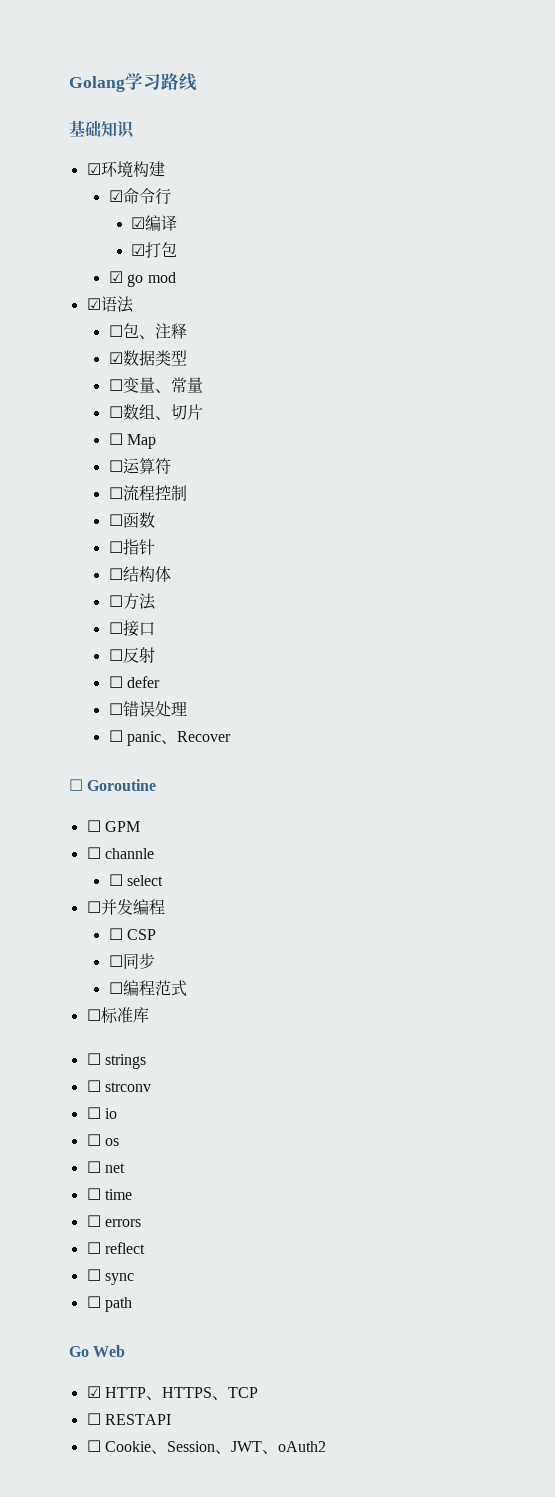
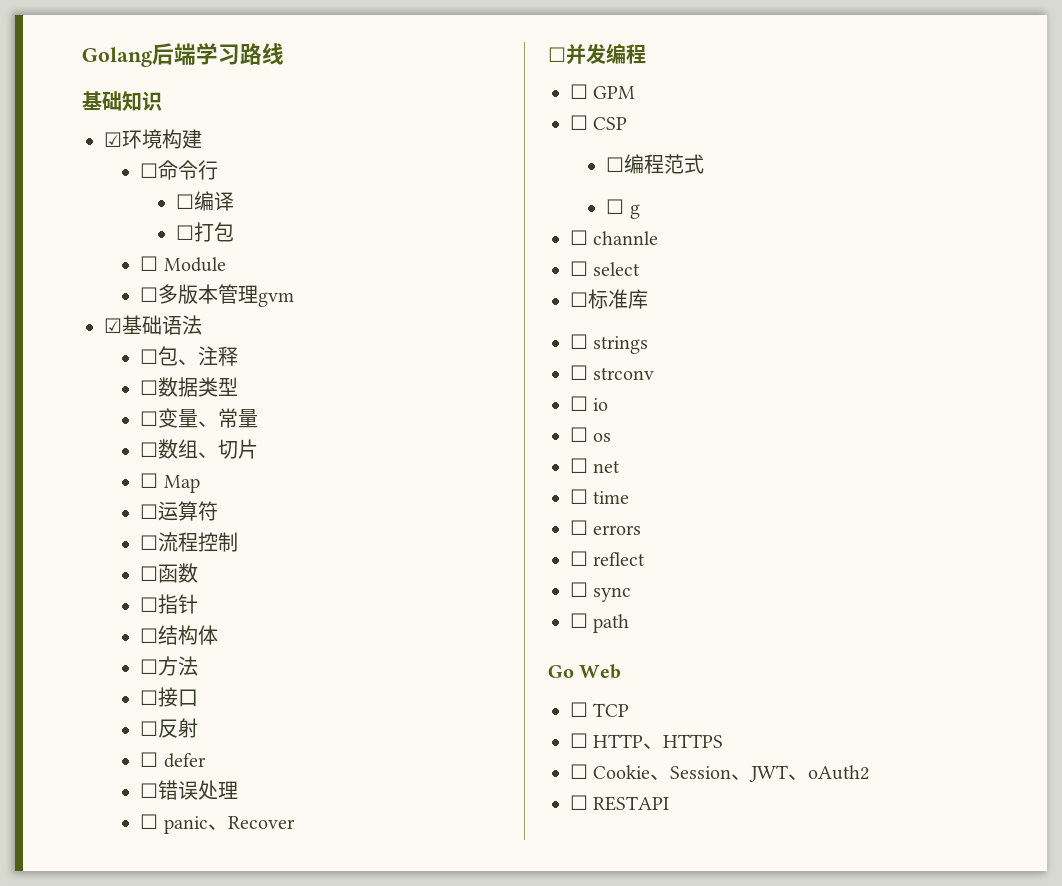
- Golang学习路线
+ Golang后端学习路线
- ☑命令行
+ ☐命令行
- ☑编译
+ ☐编译
- ☑打包
+ ☐打包
- ☑ go mod
- ☑语法
+ ☐ Module
+ ☐多版本管理gvm
+ ☑基础语法
- ☑数据类型
+ ☐数据类型
- ☐ Goroutine
+ ☐并发编程
+ ☐ CSP
+ ☐编程范式
+ ☐ g
  ☐ channle
  ☐ select
- ☐并发编程
- ☐ CSP
- ☐同步
- ☐编程范式
- ☑ HTTP、HTTPS、TCP
- ☐ RESTAPI
+ ☐ TCP
+ ☐ HTTP、HTTPS
+ ☐ RESTAPI

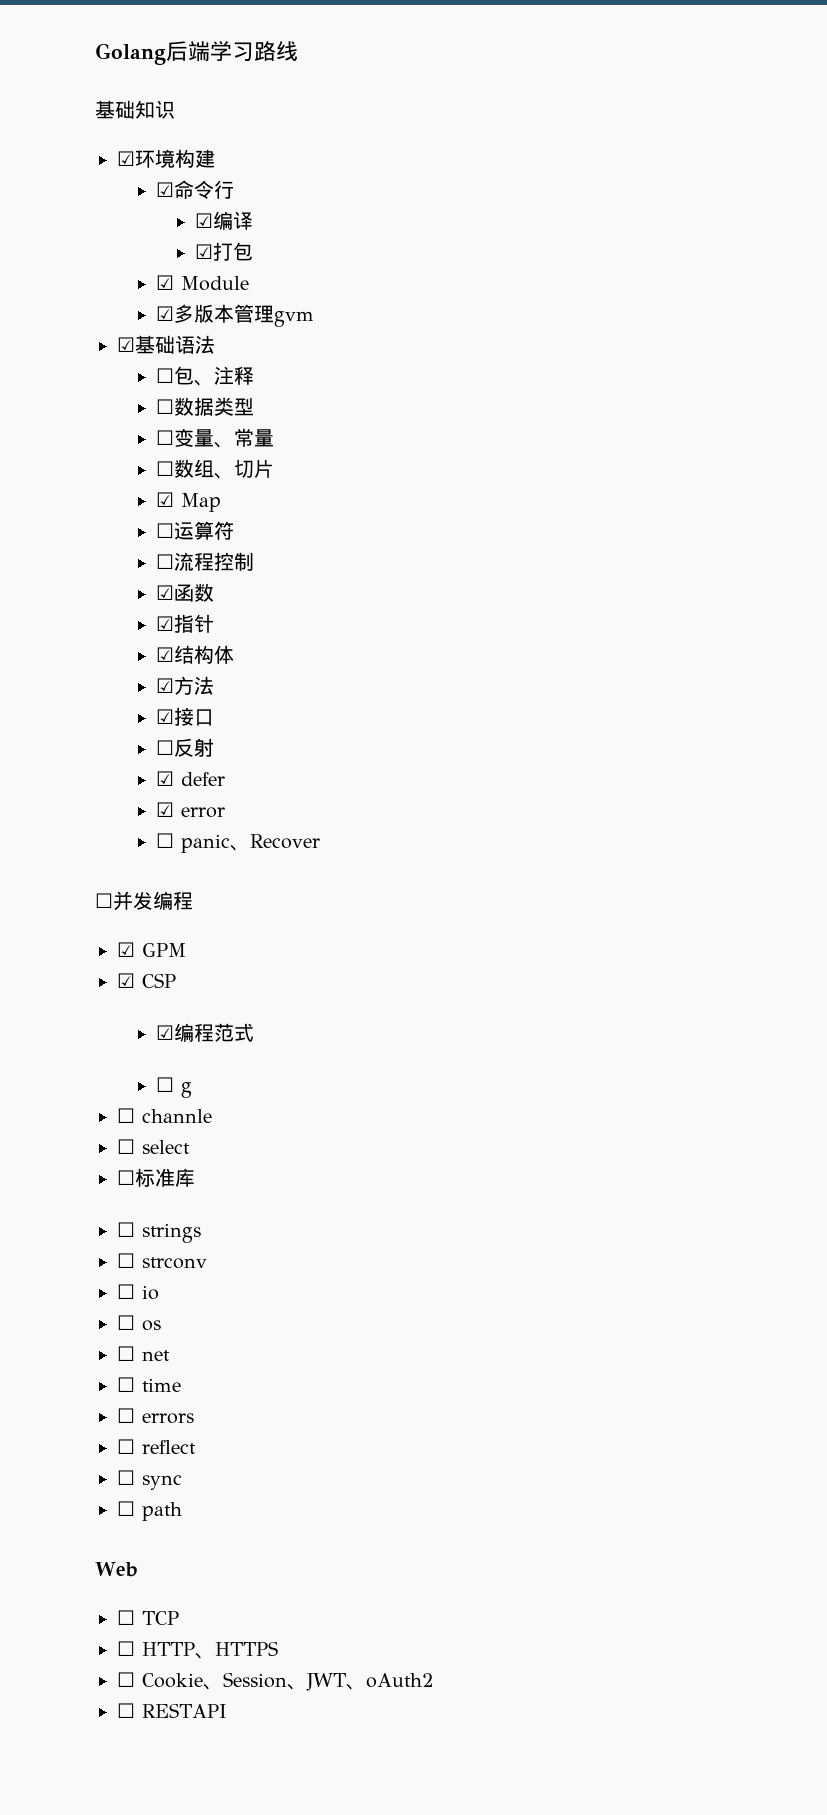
- ☐命令行
+ ☑命令行
- ☐编译
+ ☑编译
- ☐打包
+ ☑打包
- ☐ Module
+ ☑ Module
- ☐多版本管理gvm
+ ☑多版本管理gvm
- ☐ Map
+ ☑ Map
- ☐函数
+ ☑函数
- ☐指针
+ ☑指针
- ☐结构体
+ ☑结构体
- ☐方法
+ ☑方法
- ☐接口
+ ☑接口
- ☐ defer
+ ☑ defer
- ☐错误处理
+ ☑ error
- ☐ GPM
+ ☑ GPM
- ☐ CSP
+ ☑ CSP
- ☐编程范式
+ ☑编程范式
- Go Web
+ Web

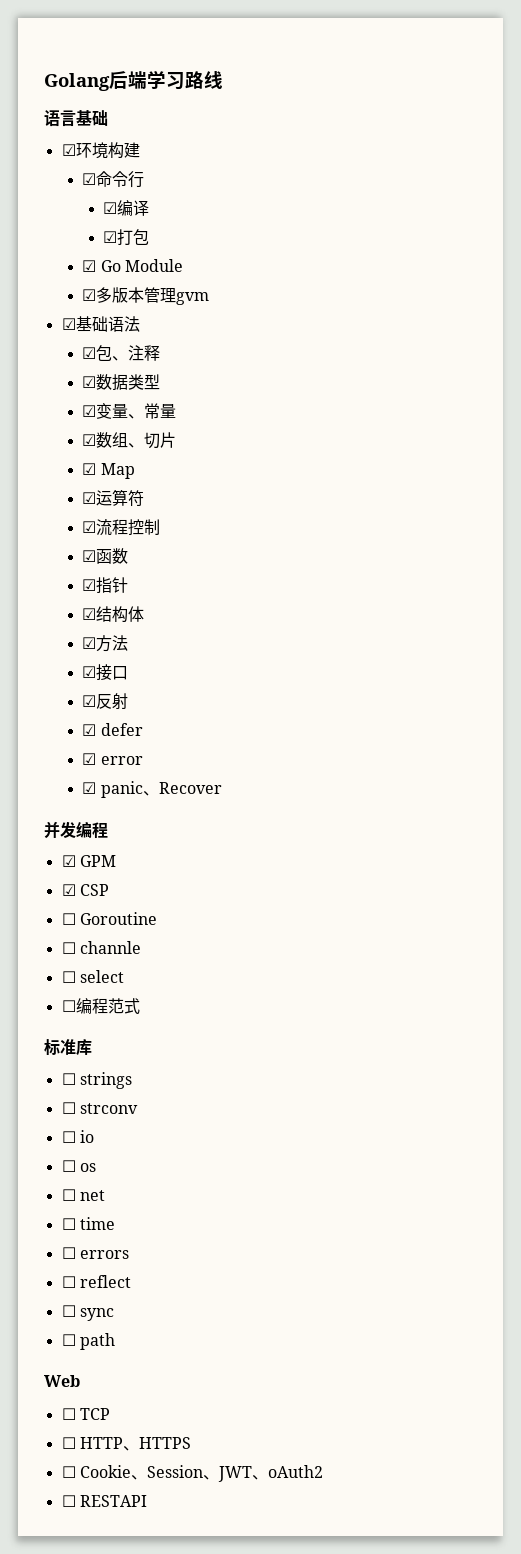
- 基础知识
+ 语言基础
- ☑ Module
+ ☑ Go Module
- ☐包、注释
+ ☑包、注释
- ☐数据类型
+ ☑数据类型
- ☐变量、常量
+ ☑变量、常量
- ☐数组、切片
+ ☑数组、切片
- ☐运算符
+ ☑运算符
- ☐流程控制
+ ☑流程控制
- ☐反射
+ ☑反射
- ☐ panic、Recover
+ ☑ panic、Recover
- ☐并发编程
+ 并发编程
- ☑编程范式
- ☐ g
+ ☐ Goroutine
- ☐标准库
+ ☐编程范式
+ 标准库

